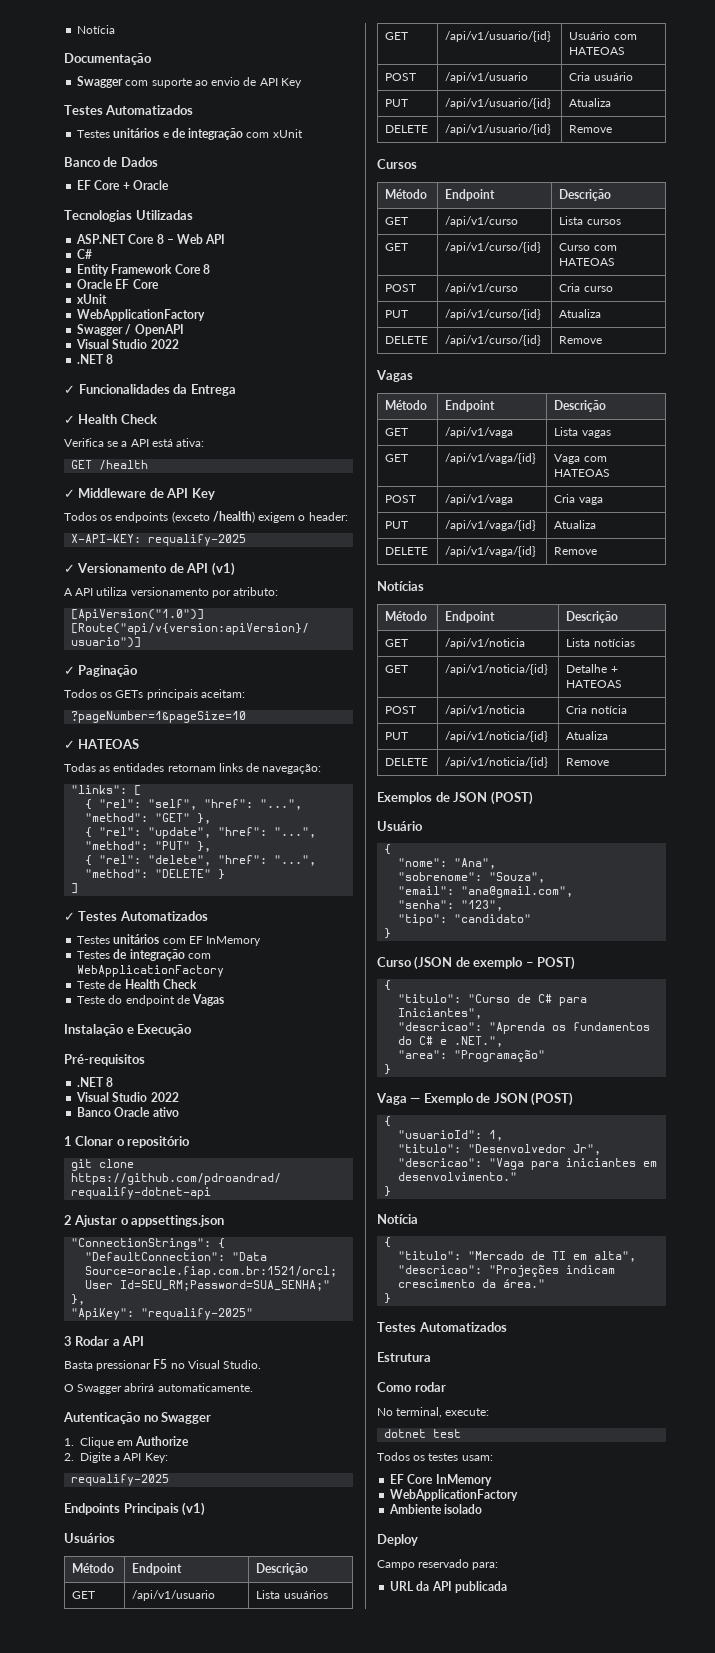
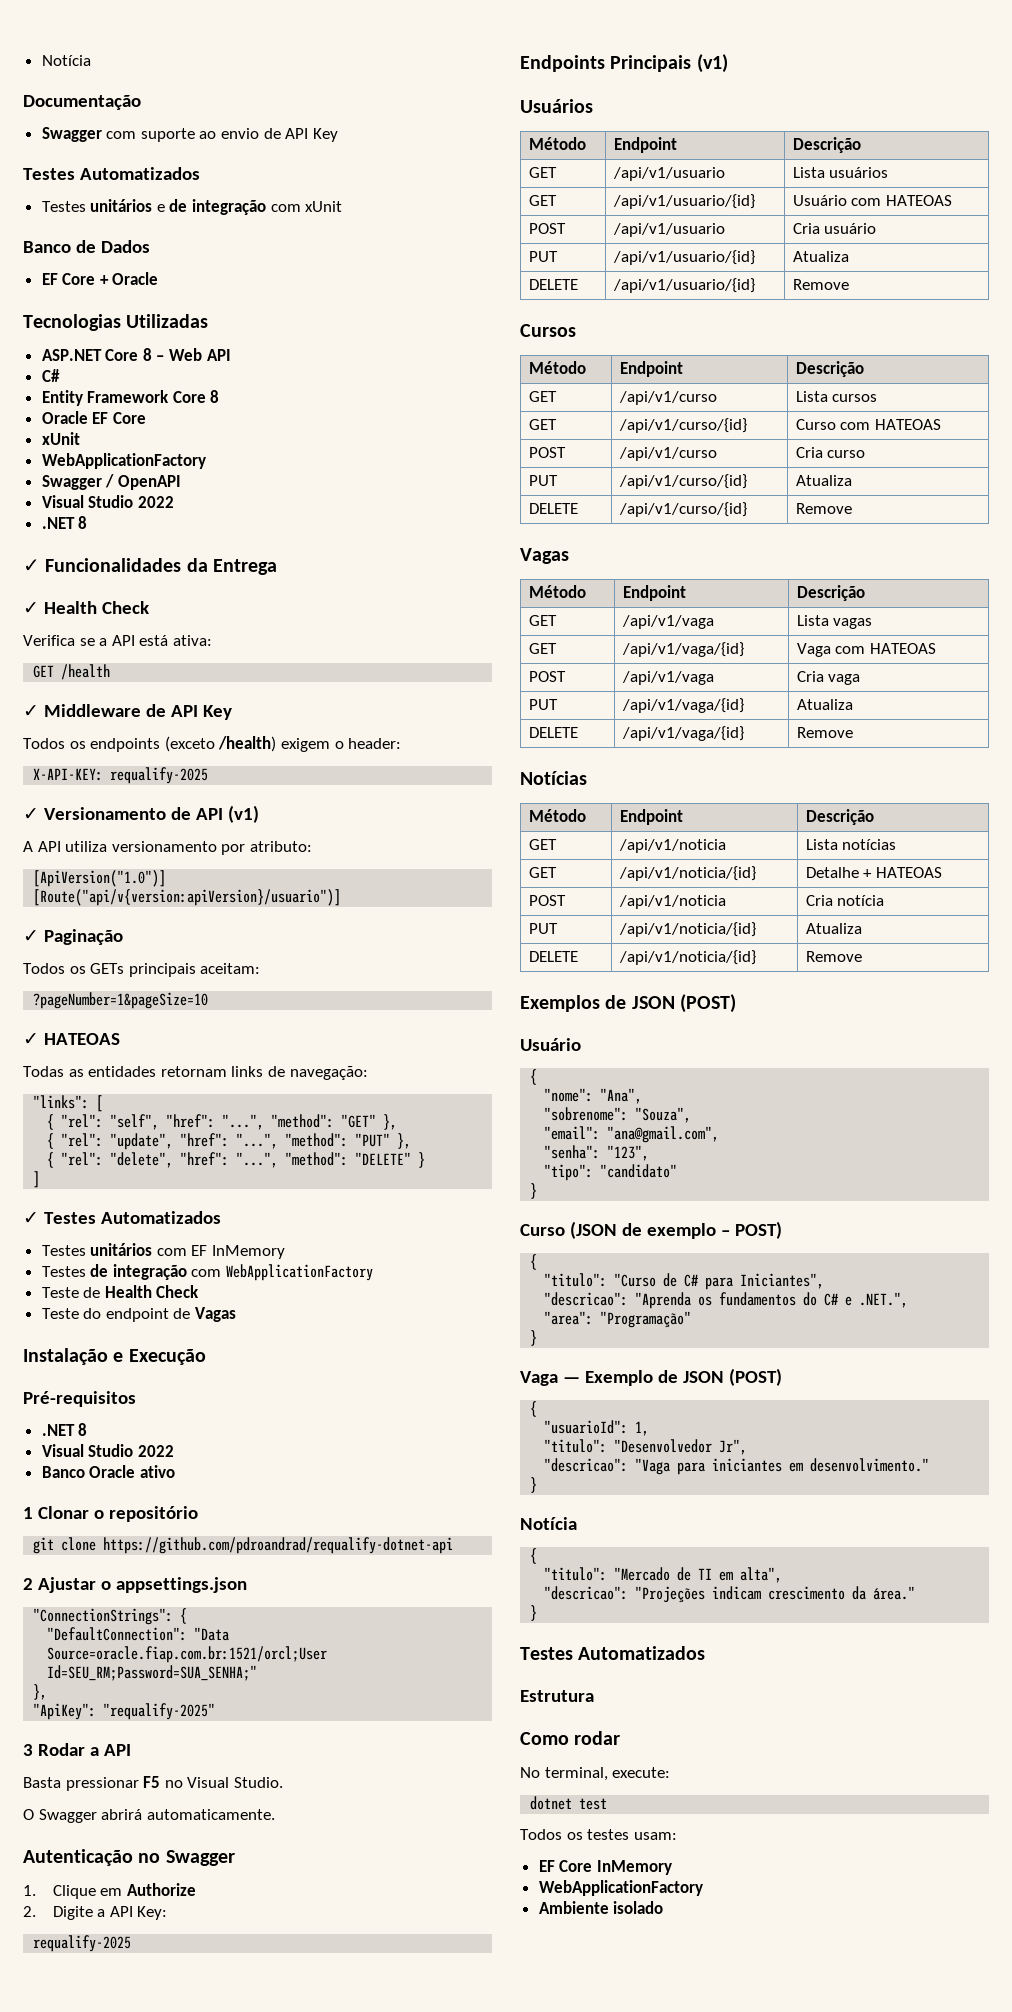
- Deploy
- Campo reservado para:
- URL da API publicada

